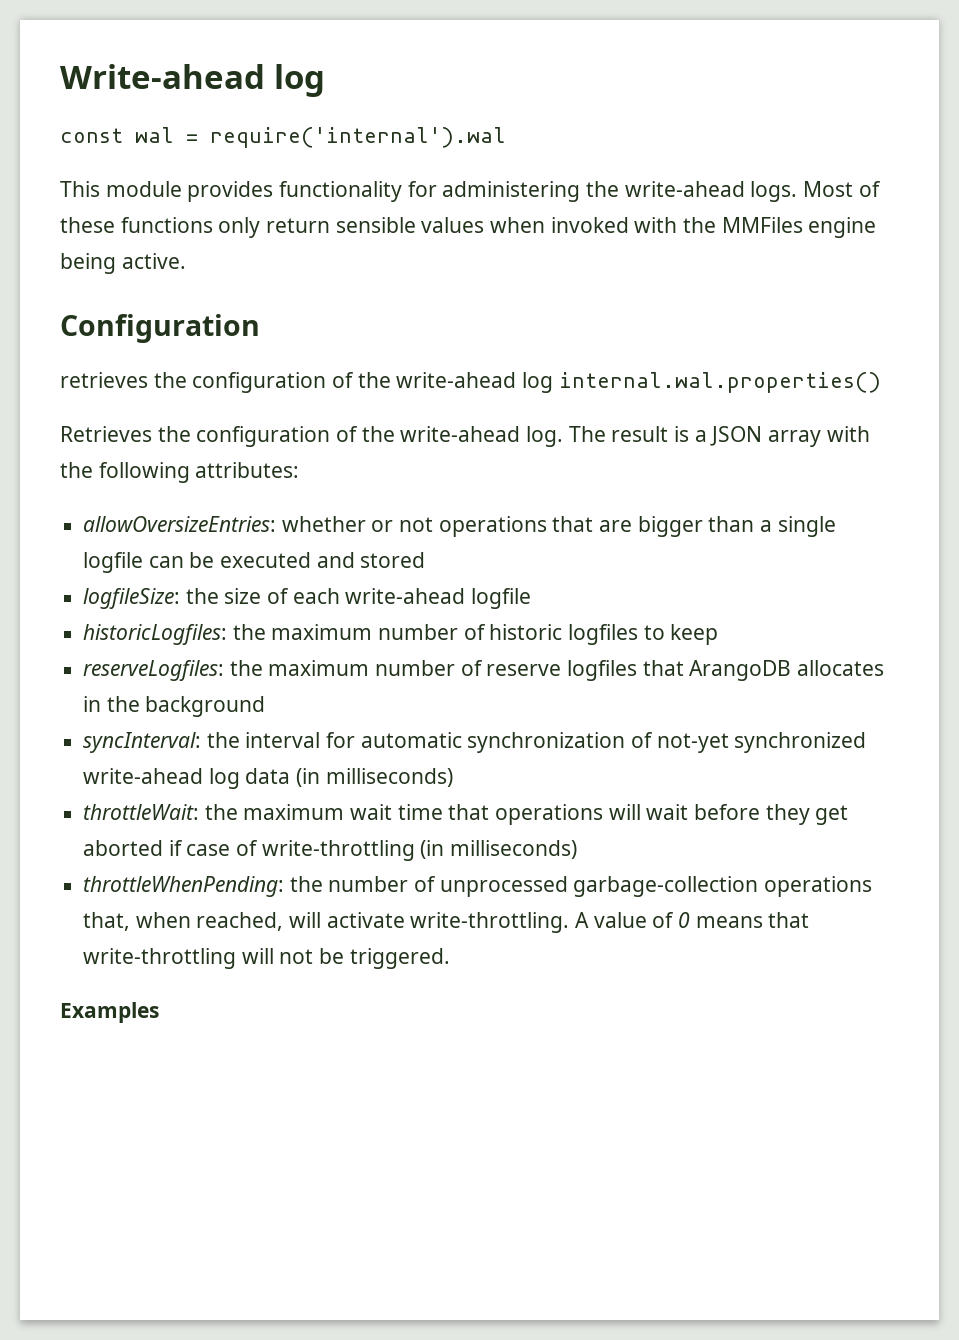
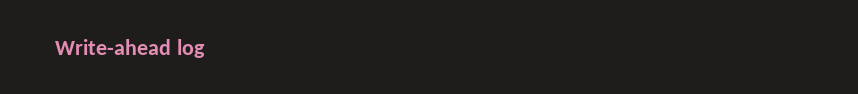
- const wal = require('internal').wal
- This module provides functionality for administering the write-ahead logs. Most of these functions only return sensible values when invoked with the MMFiles engine being active.
- Configuration
- retrieves the configuration of the write-ahead log internal.wal.properties()
- Retrieves the configuration of the write-ahead log. The result is a JSON array with the following attributes:
- allowOversizeEntries: whether or not operations that are bigger than a single logfile can be executed and stored
- logfileSize: the size of each write-ahead logfile
- historicLogfiles: the maximum number of historic logfiles to keep
- reserveLogfiles: the maximum number of reserve logfiles that ArangoDB allocates in the background
- syncInterval: the interval for automatic synchronization of not-yet synchronized write-ahead log data (in milliseconds)
- throttleWait: the maximum wait time that operations will wait before they get aborted if case of write-throttling (in milliseconds)
- throttleWhenPending: the number of unprocessed garbage-collection operations that, when reached, will activate write-throttling. A value of 0 means that write-throttling will not be triggered.
- Examples

